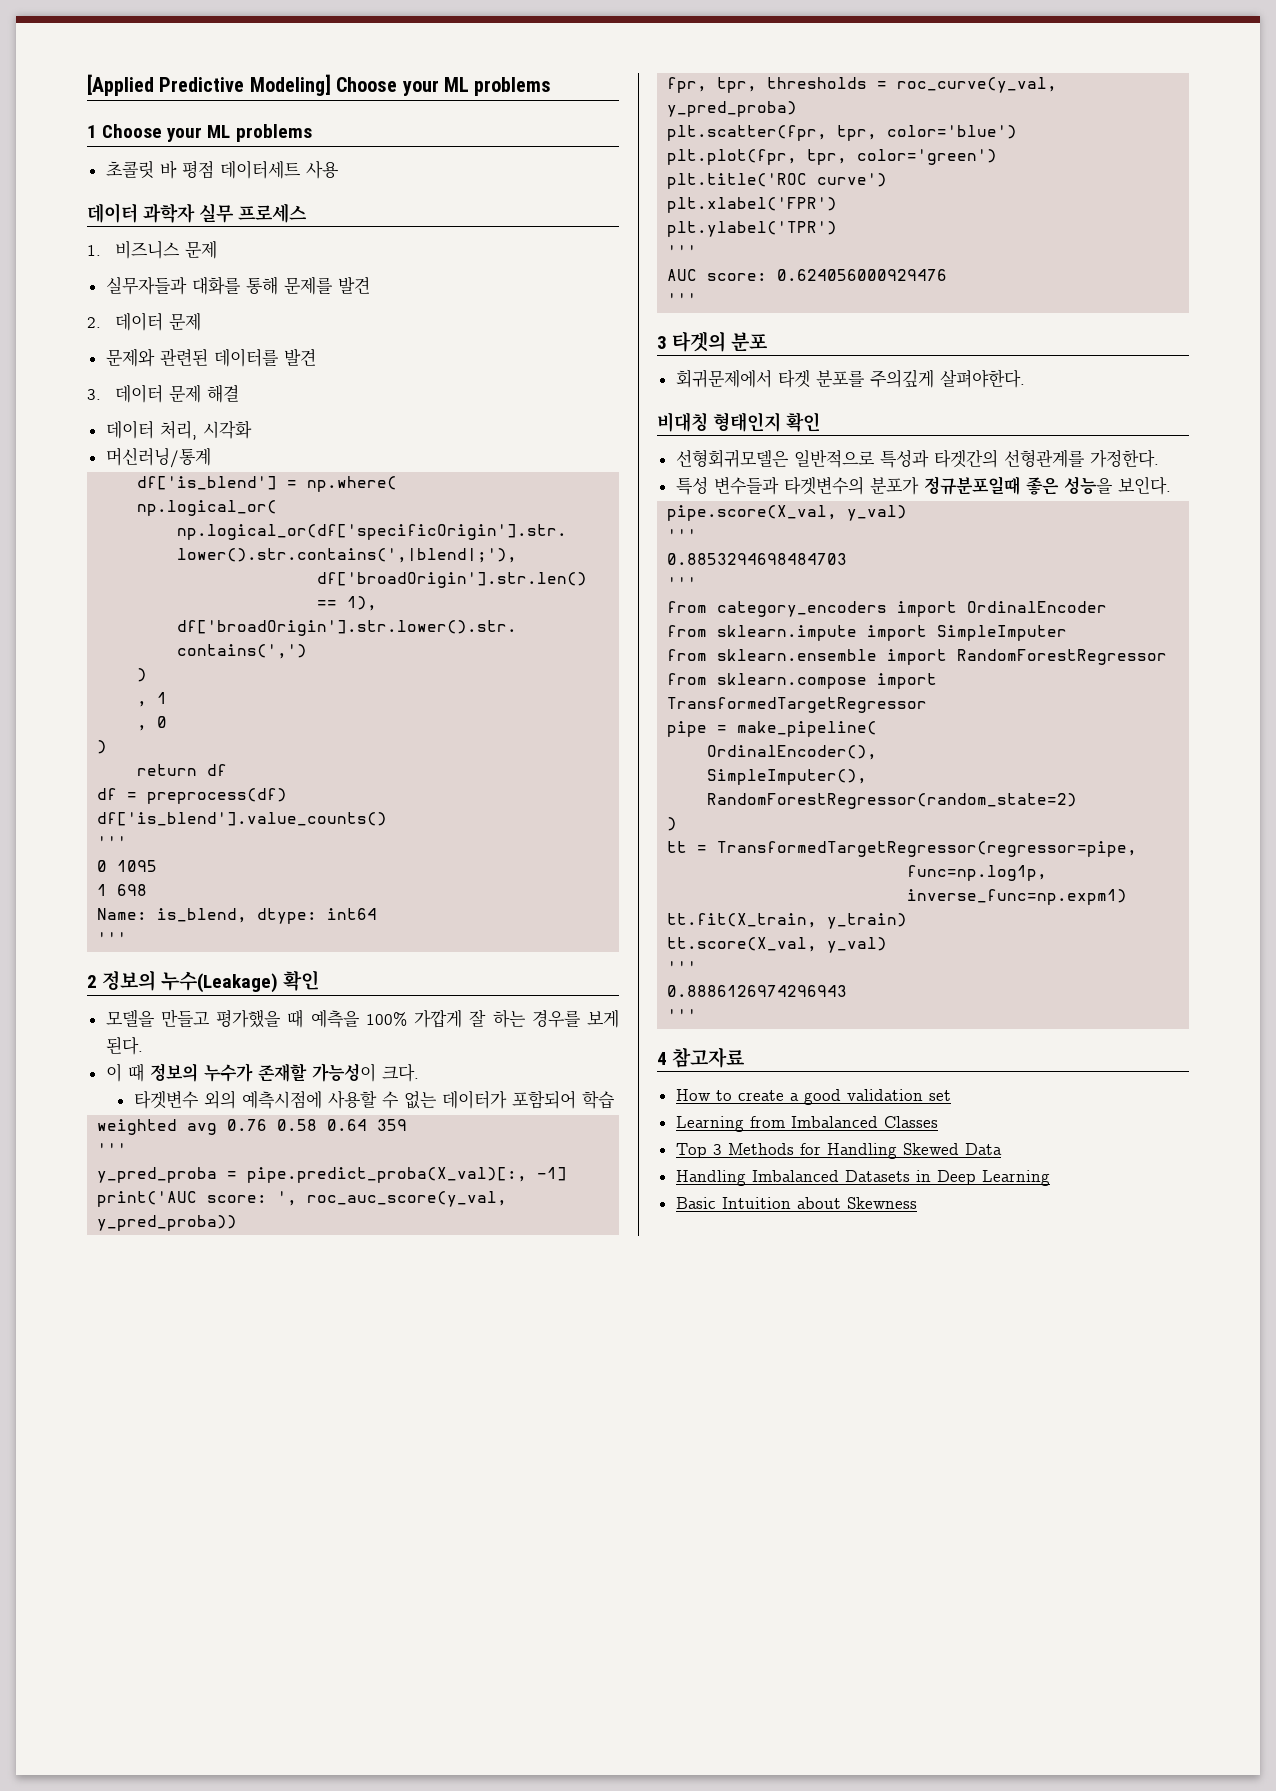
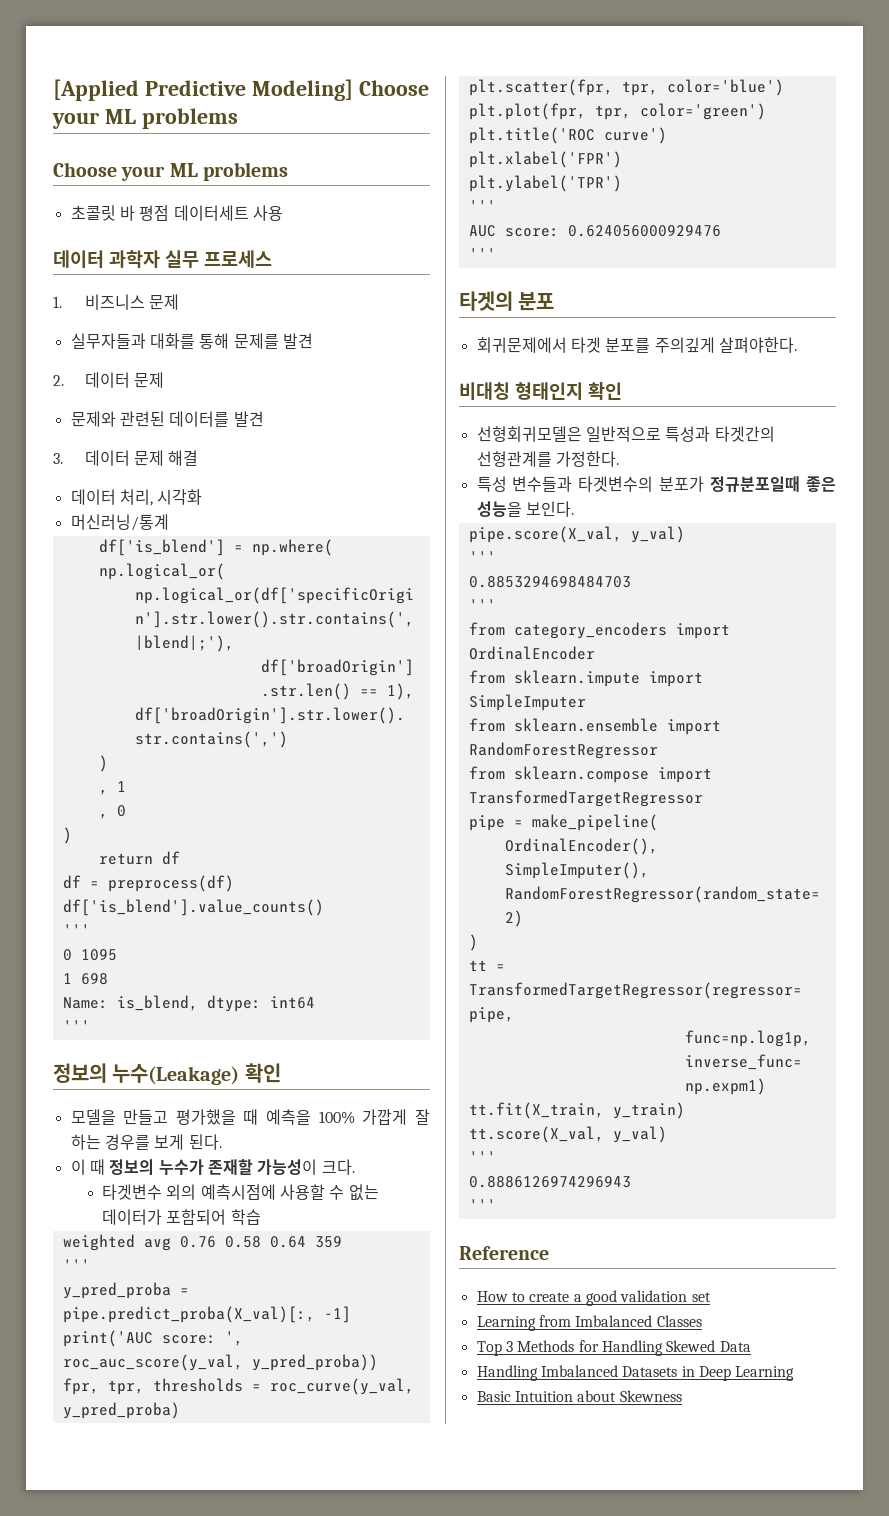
  [Applied Predictive Modeling] Choose your ML problems
- 1 Choose your ML problems
+ Choose your ML problems
- 2 정보의 누수(Leakage) 확인
+ 정보의 누수(Leakage) 확인
- 3 타겟의 분포
+ 타겟의 분포
- 4 참고자료
+ Reference

